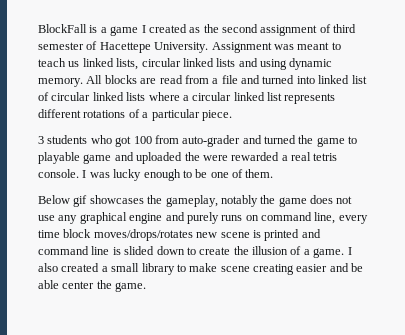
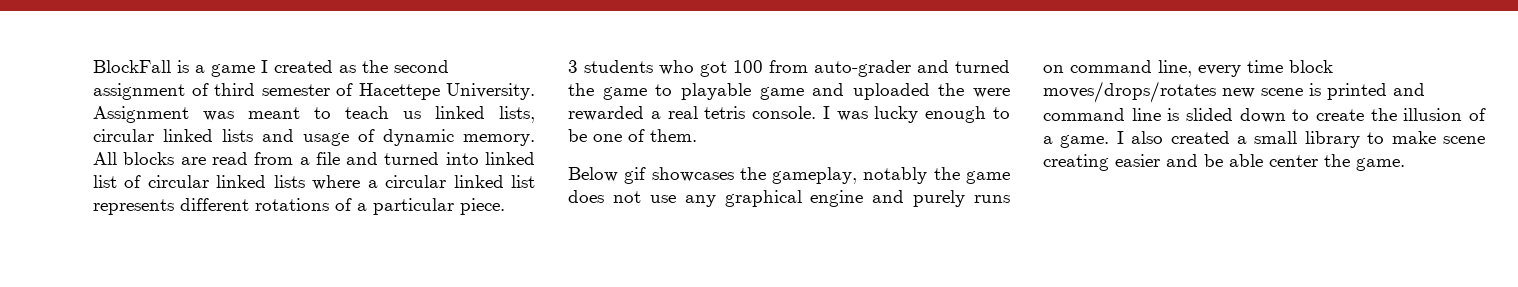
- Assignment was meant to teach us linked lists, circular linked lists and using dynamic memory.
+ Assignment was meant to teach us linked lists, circular linked lists and usage of dynamic memory.

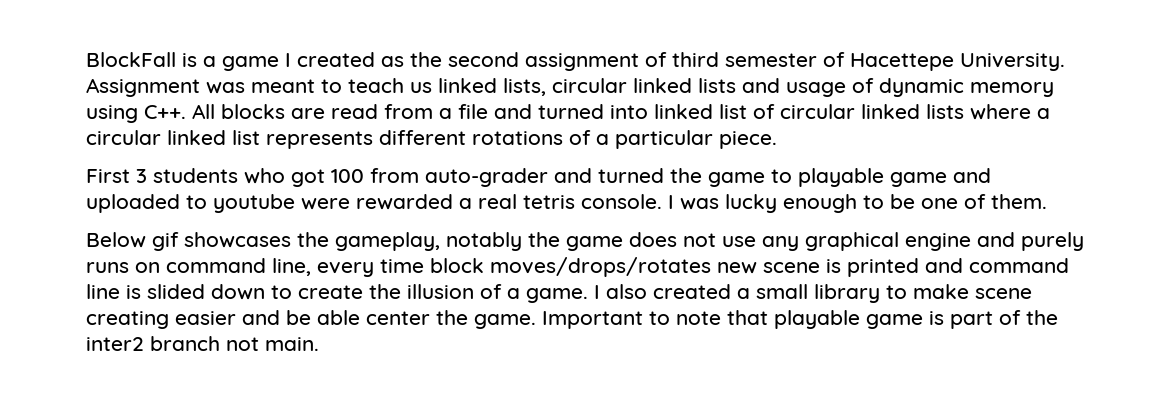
- Assignment was meant to teach us linked lists, circular linked lists and usage of dynamic memory. All blocks are read from a file and turned into linked list of circular linked lists where a circular linked list represents different rotations of a particular piece.
+ Assignment was meant to teach us linked lists, circular linked lists and usage of dynamic memory using C++. All blocks are read from a file and turned into linked list of circular linked lists where a circular linked list represents different rotations of a particular piece.
- 3 students who got 100 from auto-grader and turned the game to playable game and uploaded the were rewarded a real tetris console.
+ First 3 students who got 100 from auto-grader and turned the game to playable game and uploaded to youtube were rewarded a real tetris console.
+ Important to note that playable game is part of the inter2 branch not main.

